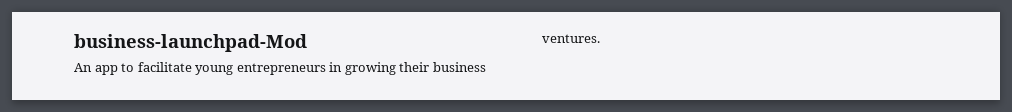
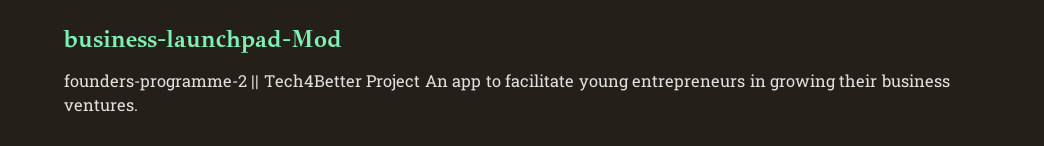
- An app to facilitate young entrepreneurs in growing their business ventures.
+ founders-programme-2 || Tech4Better Project An app to facilitate young entrepreneurs in growing their business ventures.

